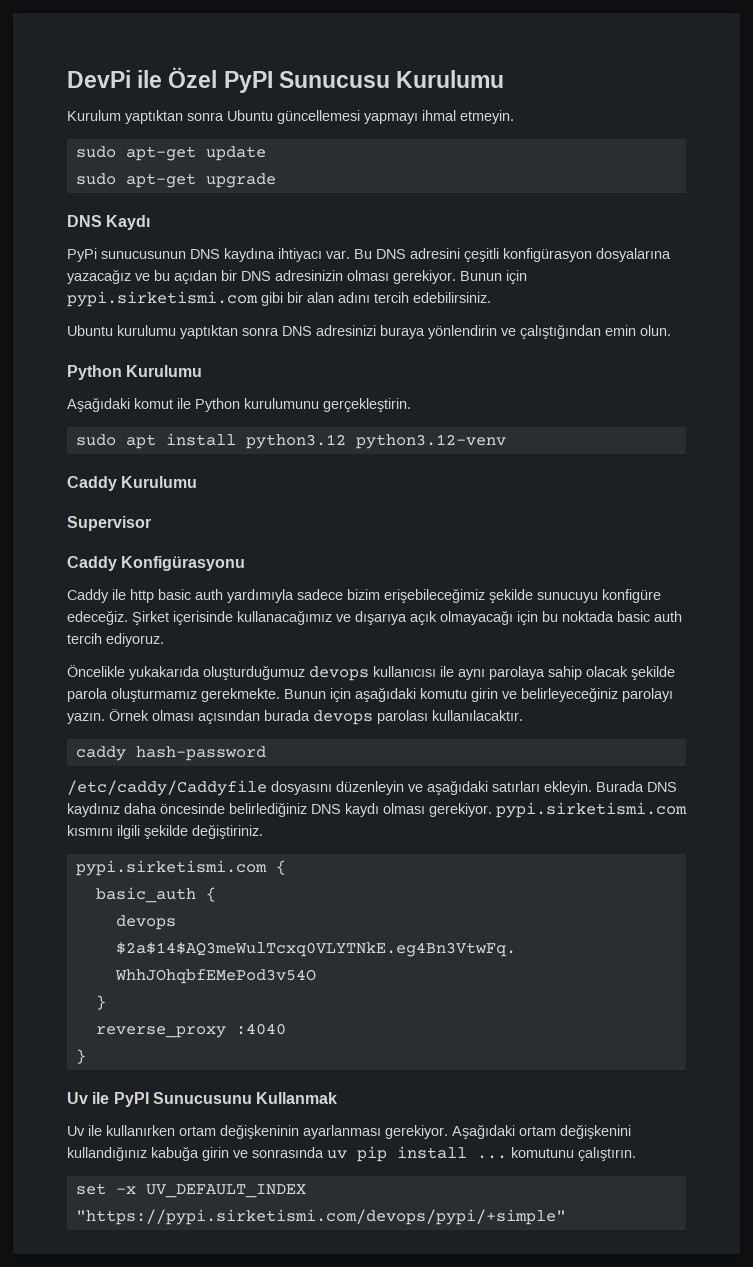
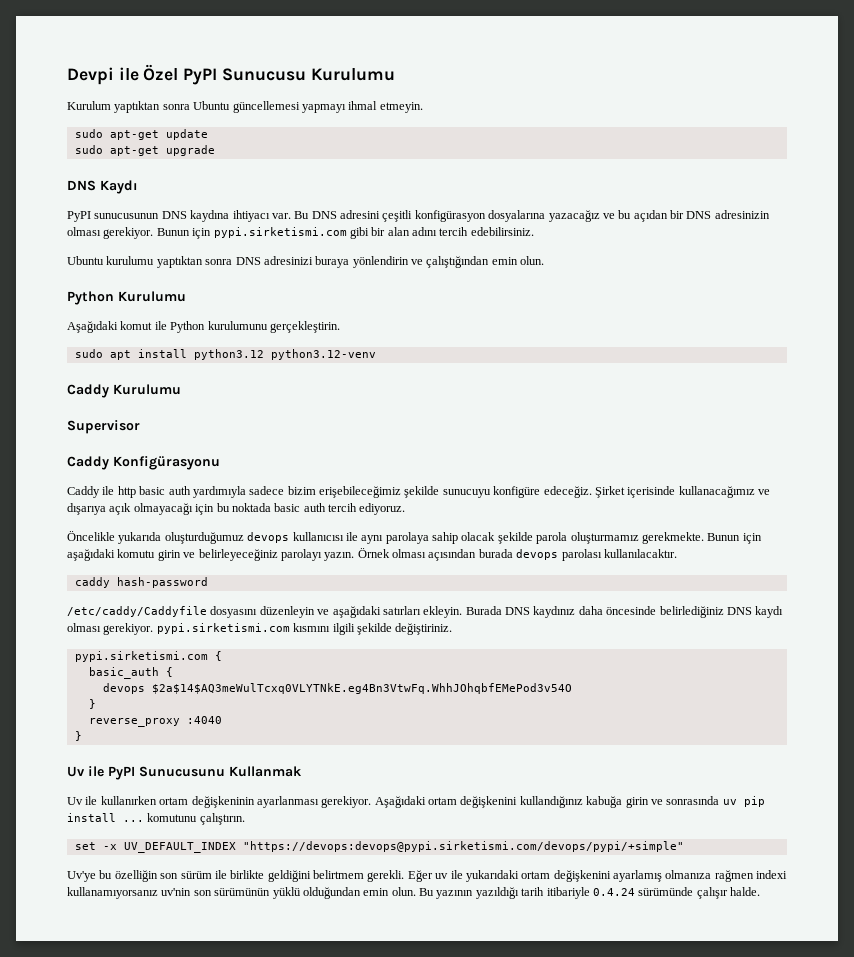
- DevPi ile Özel PyPI Sunucusu Kurulumu
+ Devpi ile Özel PyPI Sunucusu Kurulumu
- PyPi sunucusunun DNS kaydına ihtiyacı var.
+ PyPI sunucusunun DNS kaydına ihtiyacı var.
- Öncelikle yukakarıda oluşturduğumuz devops kullanıcısı ile aynı parolaya sahip olacak şekilde parola oluşturmamız gerekmekte.
+ Öncelikle yukarıda oluşturduğumuz devops kullanıcısı ile aynı parolaya sahip olacak şekilde parola oluşturmamız gerekmekte.
- set -x UV_DEFAULT_INDEX "https://pypi.sirketismi.com/devops/pypi/+simple"
+ set -x UV_DEFAULT_INDEX "https://devops:devops@pypi.sirketismi.com/devops/pypi/+simple"
+ Uv'ye bu özelliğin son sürüm ile birlikte geldiğini belirtmem gerekli. Eğer uv ile yukarıdaki ortam değişkenini ayarlamış olmanıza rağmen indexi kullanamıyorsanız uv'nin son sürümünün yüklü olduğundan emin olun. Bu yazının yazıldığı tarih itibariyle 0.4.24 sürümünde çalışır halde.

